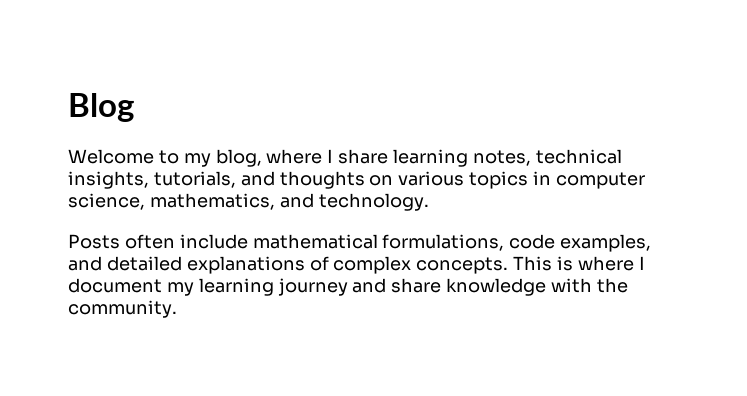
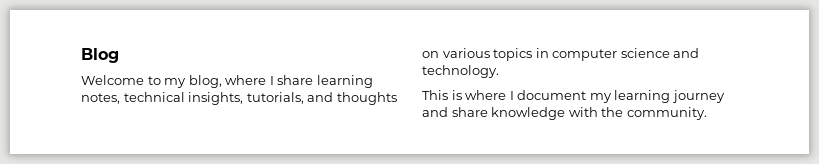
- Welcome to my blog, where I share learning notes, technical insights, tutorials, and thoughts on various topics in computer science, mathematics, and technology.
+ Welcome to my blog, where I share learning notes, technical insights, tutorials, and thoughts on various topics in computer science and technology.
- Posts often include mathematical formulations, code examples, and detailed explanations of complex concepts.

